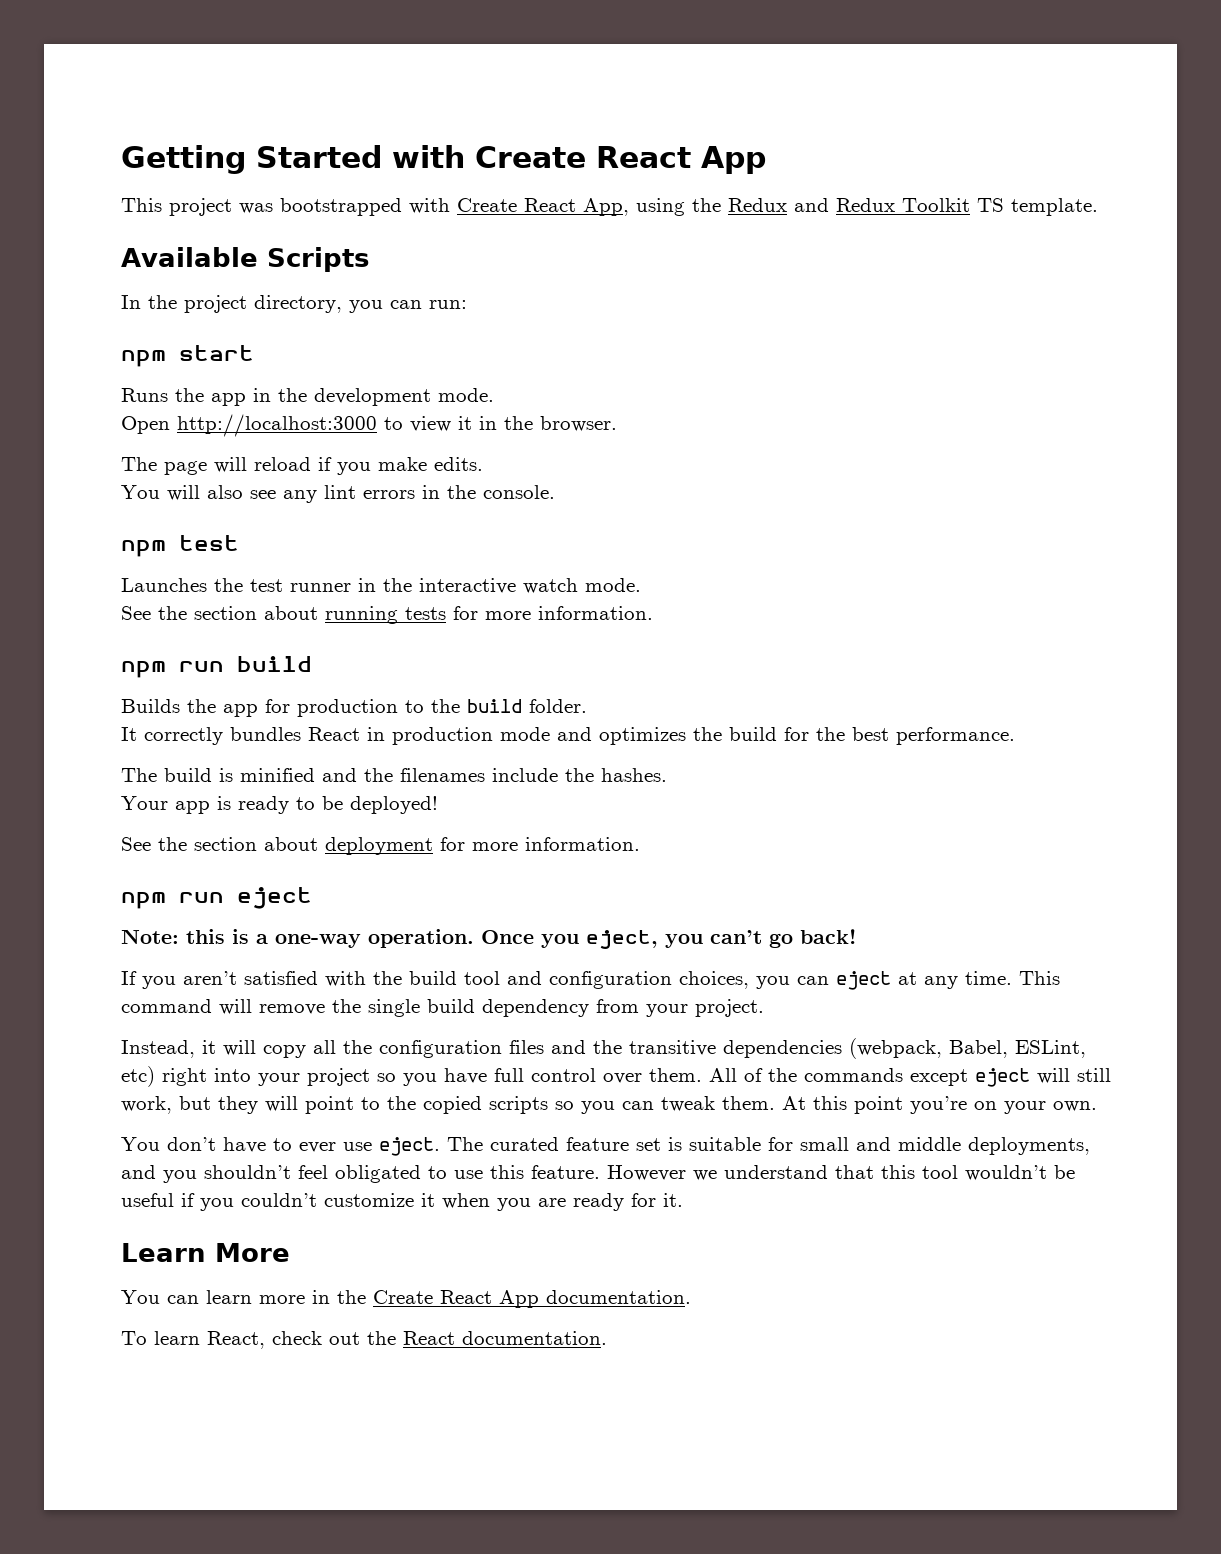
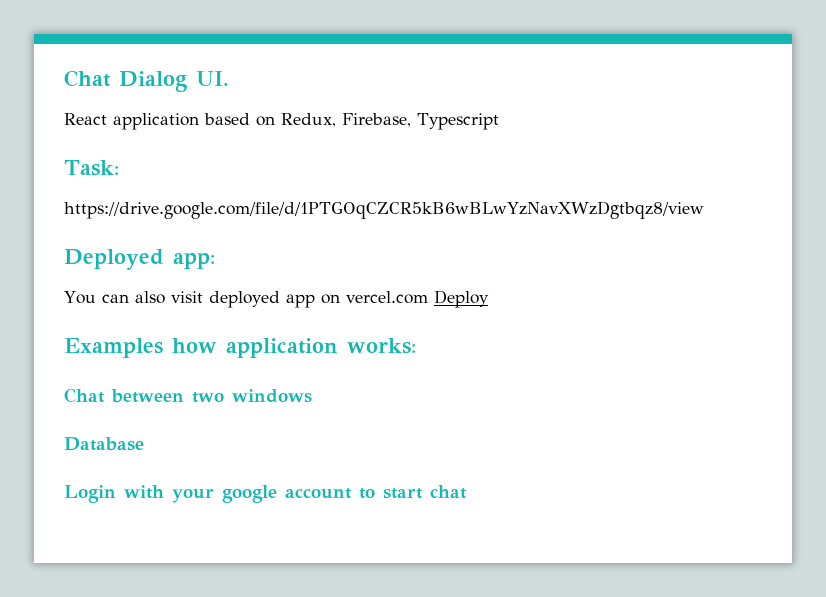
- Getting Started with Create React App
- This project was bootstrapped with Create React App, using the Redux and Redux Toolkit TS template.
- Available Scripts
- In the project directory, you can run:
- npm start
- Runs the app in the development mode.
- Open http://localhost:3000 to view it in the browser.
- The page will reload if you make edits.
- You will also see any lint errors in the console.
- npm test
- Launches the test runner in the interactive watch mode.
- See the section about running tests for more information.
- npm run build
- Builds the app for production to the build folder.
- It correctly bundles React in production mode and optimizes the build for the best performance.
- The build is minified and the filenames include the hashes.
- Your app is ready to be deployed!
- See the section about deployment for more information.
- npm run eject
- Note: this is a one-way operation. Once you eject, you can’t go back!
- If you aren’t satisfied with the build tool and configuration choices, you can eject at any time. This command will remove the single build dependency from your project.
- Instead, it will copy all the configuration files and the transitive dependencies (webpack, Babel, ESLint, etc) right into your project so you have full control over them. All of the commands except eject will still work, but they will point to the copied scripts so you can tweak them. At this point you’re on your own.
- You don’t have to ever use eject. The curated feature set is suitable for small and middle deployments, and you shouldn’t feel obligated to use this feature. However we understand that this tool wouldn’t be useful if you couldn’t customize it when you are ready for it.
- Learn More
- You can learn more in the Create React App documentation.
- To learn React, check out the React documentation.
+ Chat Dialog UI.
+ React application based on Redux, Firebase, Typescript
+ Task:
+ https://drive.google.com/file/d/1PTGOqCZCR5kB6wBLwYzNavXWzDgtbqz8/view
+ Deployed app:
+ You can also visit deployed app on vercel.com Deploy
+ Examples how application works:
+ Chat between two windows
+ Database
+ Login with your google account to start chat

